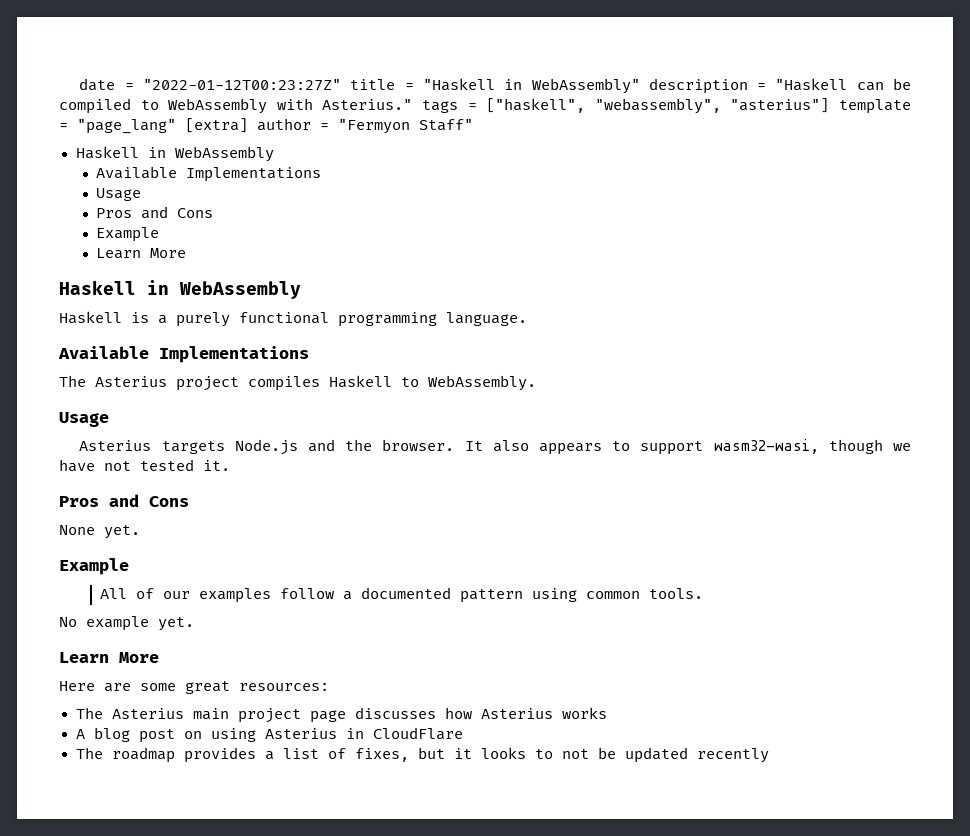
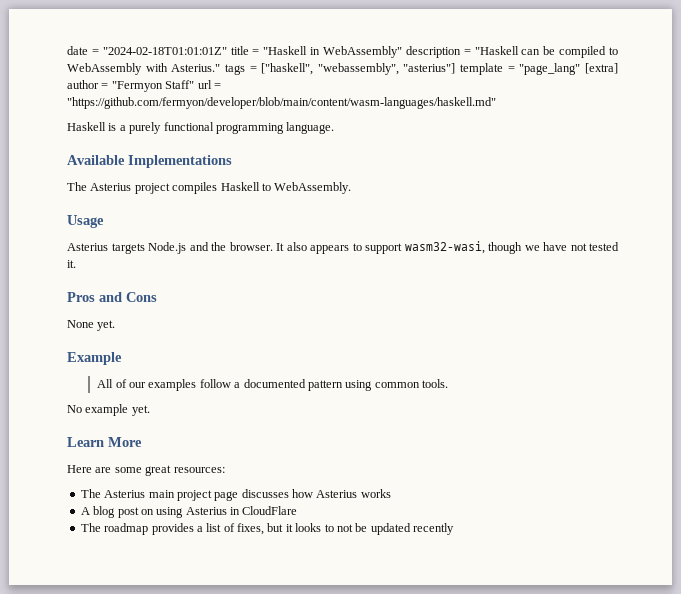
- date = "2022-01-12T00:23:27Z" title = "Haskell in WebAssembly" description = "Haskell can be compiled to WebAssembly with Asterius." tags = ["haskell", "webassembly", "asterius"] template = "page_lang" [extra] author = "Fermyon Staff"
- Haskell in WebAssembly
- Available Implementations
- Usage
- Pros and Cons
- Example
- Learn More
- Haskell in WebAssembly
+ date = "2024-02-18T01:01:01Z" title = "Haskell in WebAssembly" description = "Haskell can be compiled to WebAssembly with Asterius." tags = ["haskell", "webassembly", "asterius"] template = "page_lang" [extra] author = "Fermyon Staff" url = "https://github.com/fermyon/developer/blob/main/content/wasm-languages/haskell.md"

